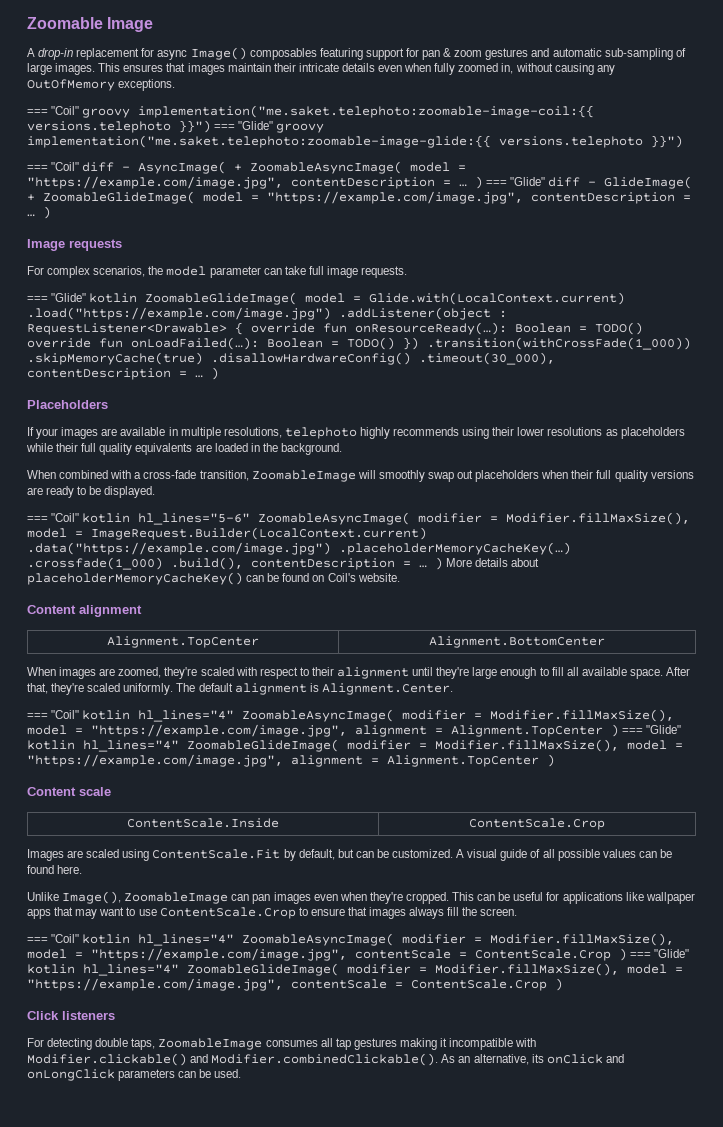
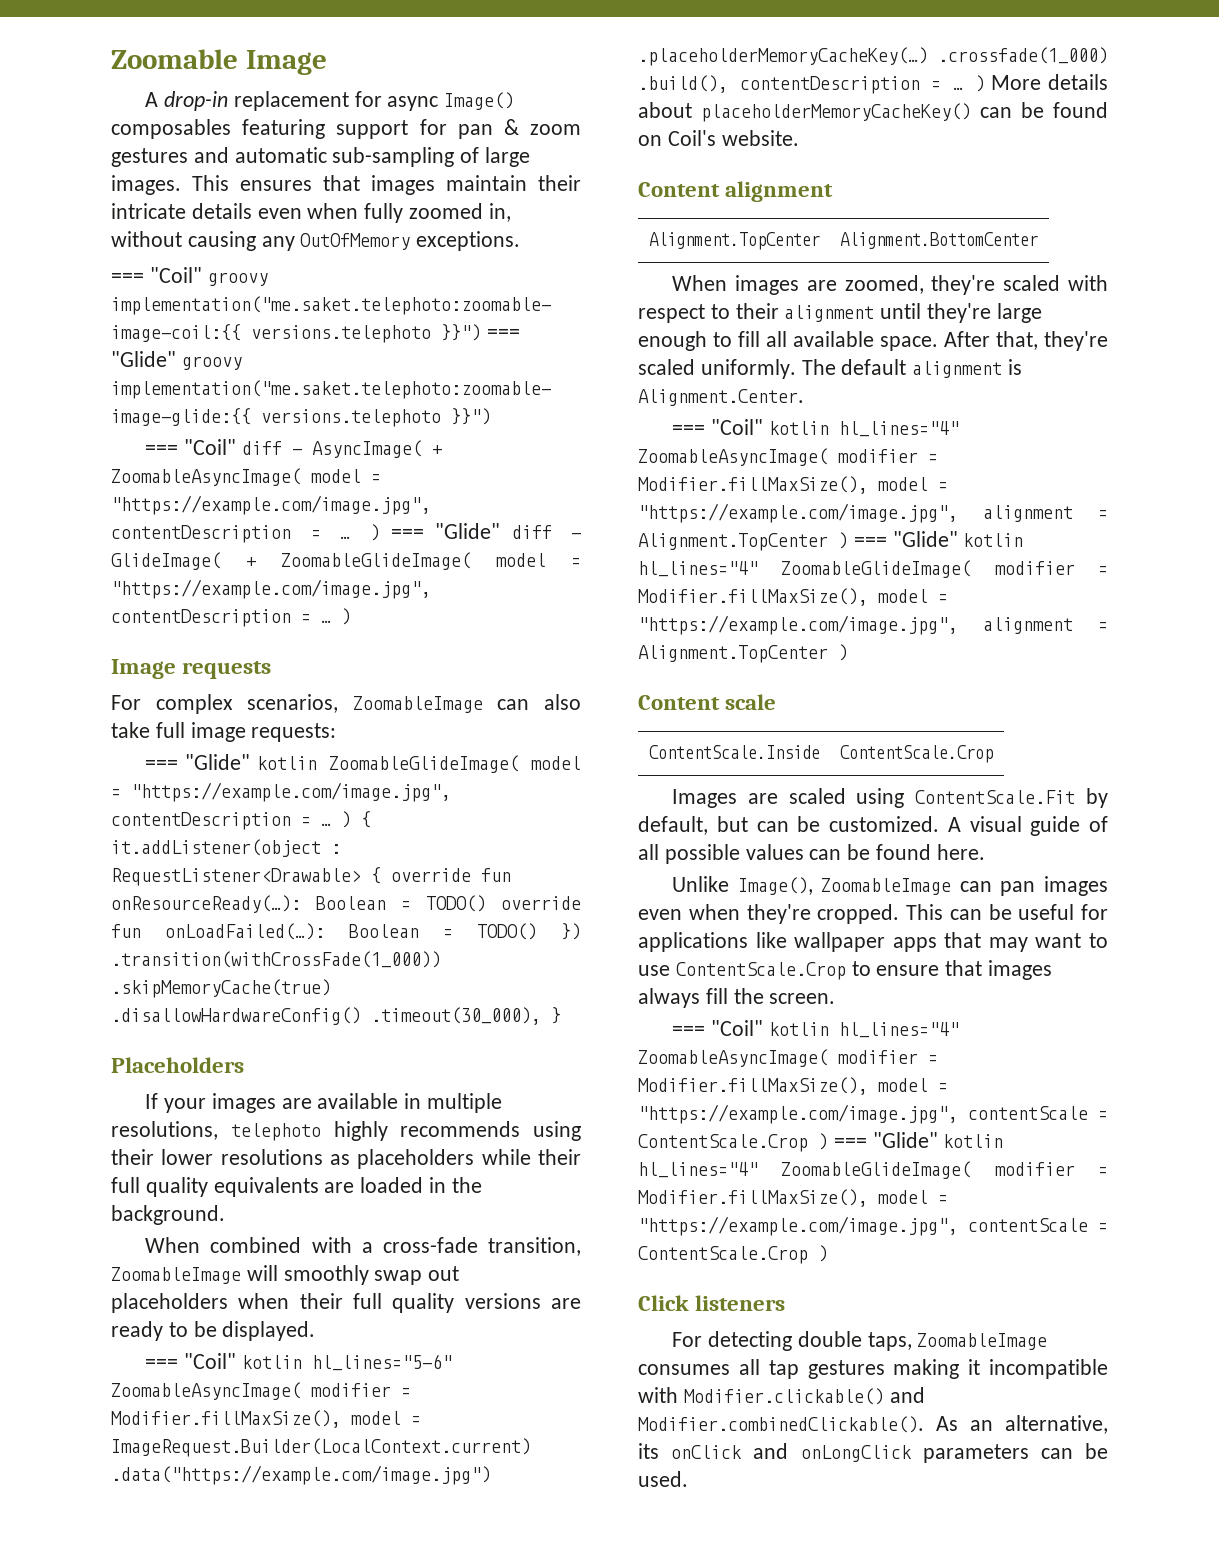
- For complex scenarios, the model parameter can take full image requests.
+ For complex scenarios, ZoomableImage can also take full image requests:
- === "Glide" kotlin ZoomableGlideImage( model = Glide.with(LocalContext.current) .load("https://example.com/image.jpg") .addListener(object : RequestListener<Drawable> { override fun onResourceReady(…): Boolean = TODO() override fun onLoadFailed(…): Boolean = TODO() }) .transition(withCrossFade(1_000)) .skipMemoryCache(true) .disallowHardwareConfig() .timeout(30_000), contentDescription = … )
+ === "Glide" kotlin ZoomableGlideImage( model = "https://example.com/image.jpg", contentDescription = … ) { it.addListener(object : RequestListener<Drawable> { override fun onResourceReady(…): Boolean = TODO() override fun onLoadFailed(…): Boolean = TODO() }) .transition(withCrossFade(1_000)) .skipMemoryCache(true) .disallowHardwareConfig() .timeout(30_000), }

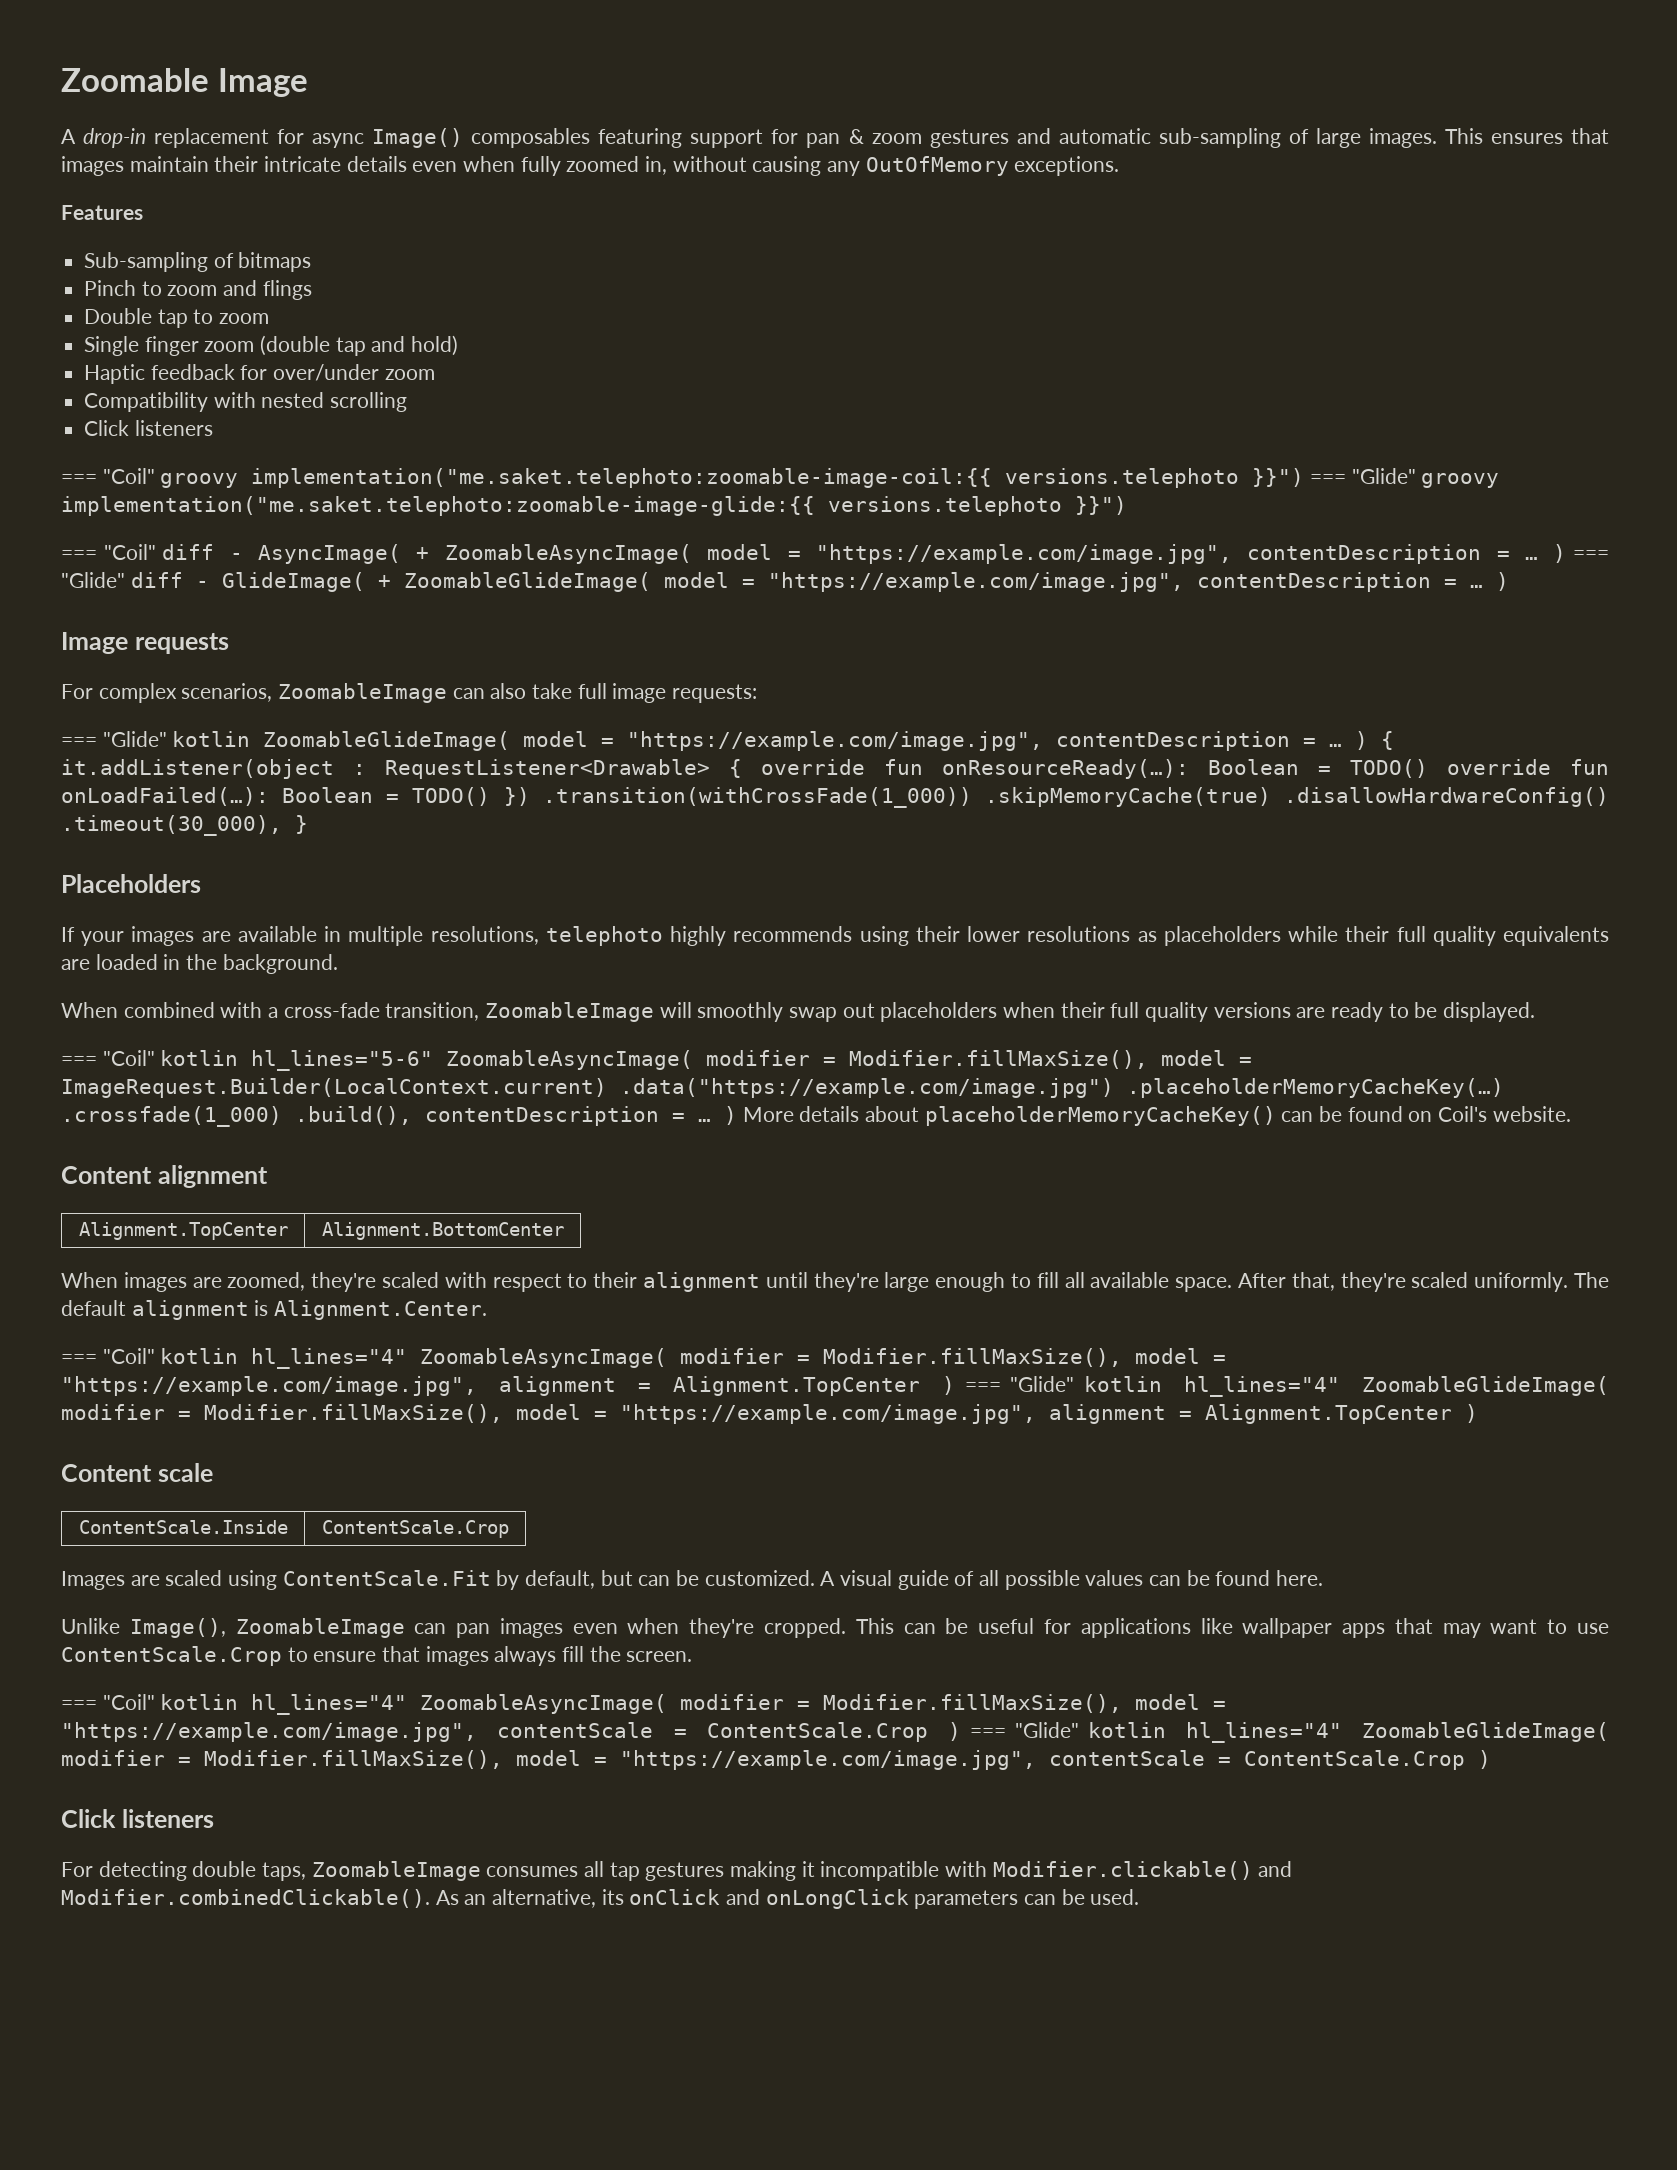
+ Features
+ Sub-sampling of bitmaps
+ Pinch to zoom and flings
+ Double tap to zoom
+ Single finger zoom (double tap and hold)
+ Haptic feedback for over/under zoom
+ Compatibility with nested scrolling
+ Click listeners

